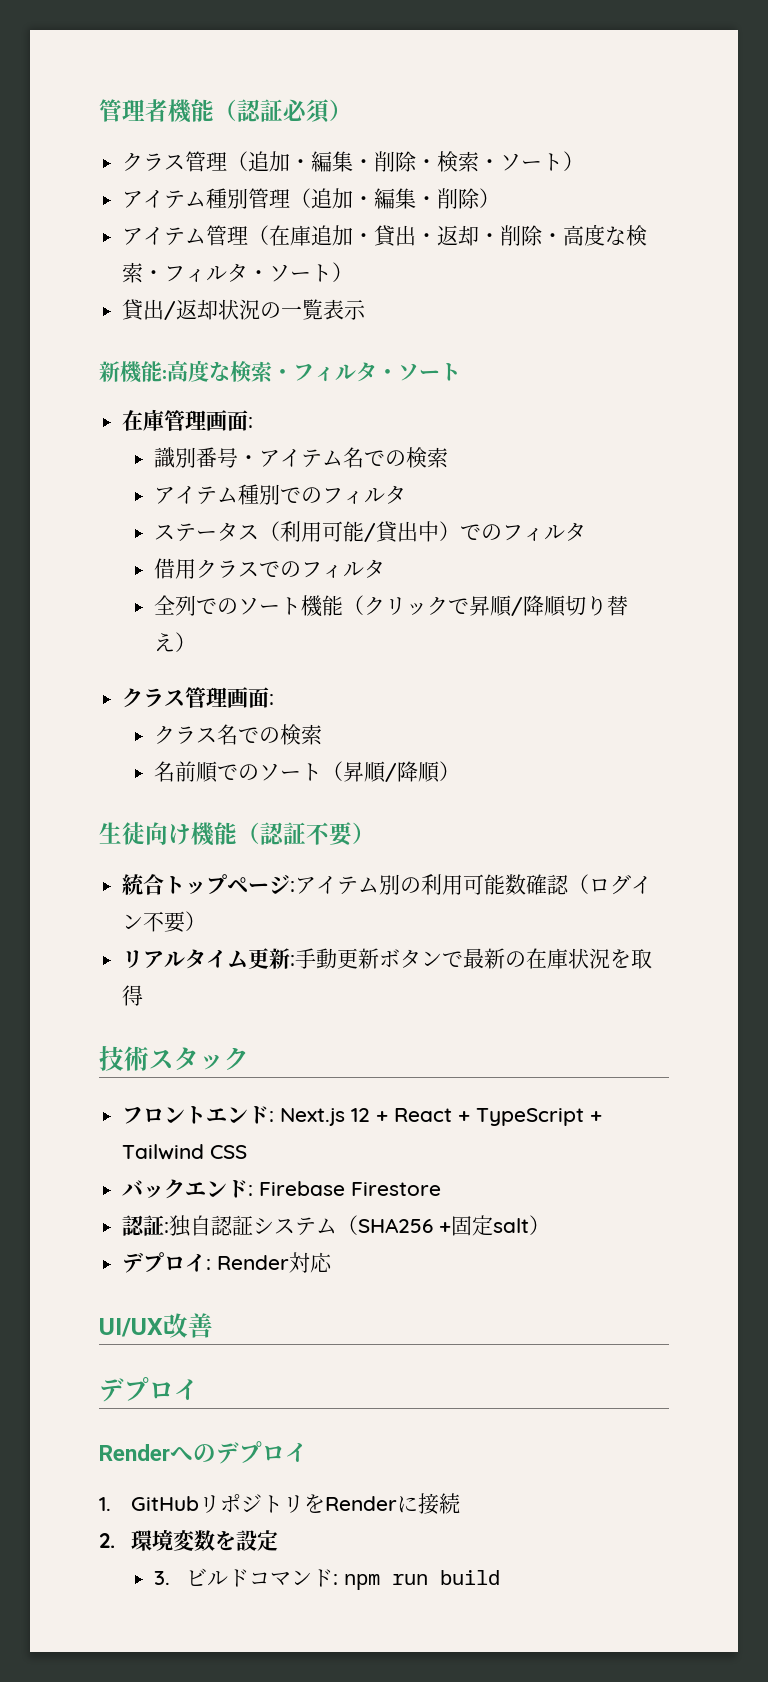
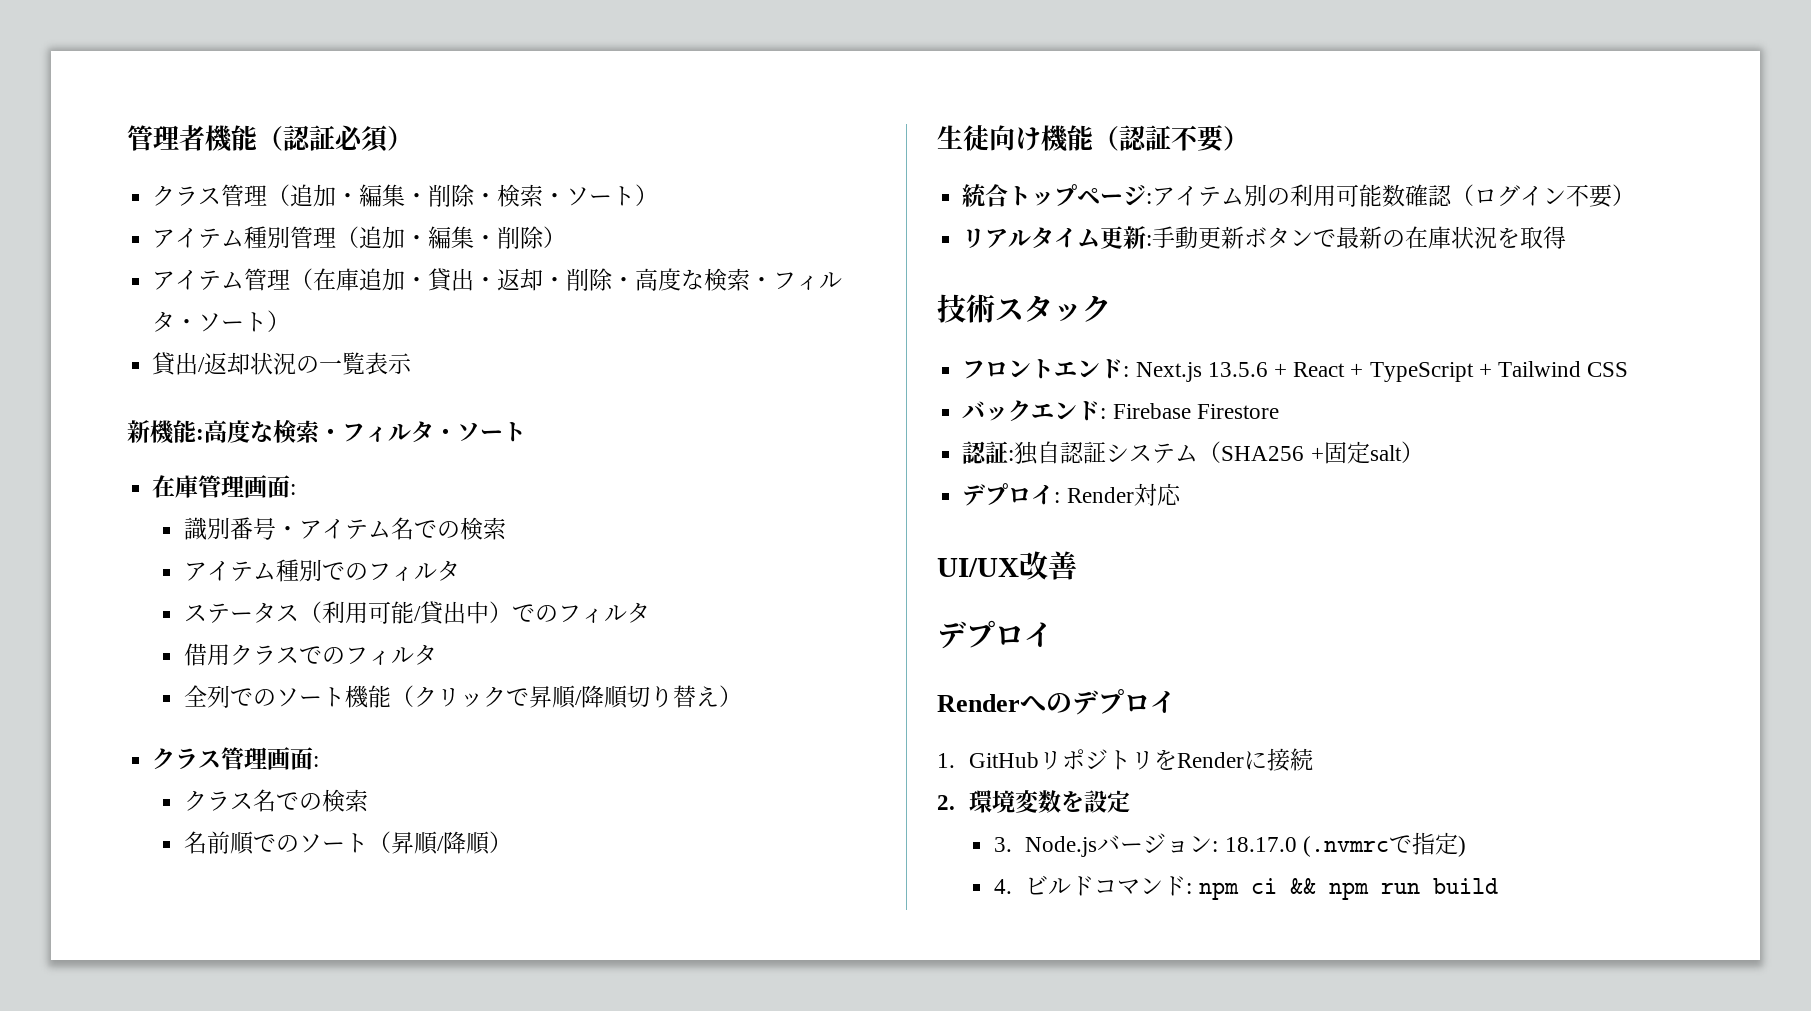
- フロントエンド: Next.js 12 + React + TypeScript + Tailwind CSS
+ フロントエンド: Next.js 13.5.6 + React + TypeScript + Tailwind CSS
- 3.ビルドコマンド: npm run build
+ 3. Node.jsバージョン: 18.17.0 (.nvmrcで指定)
+ 4.ビルドコマンド: npm ci && npm run build

